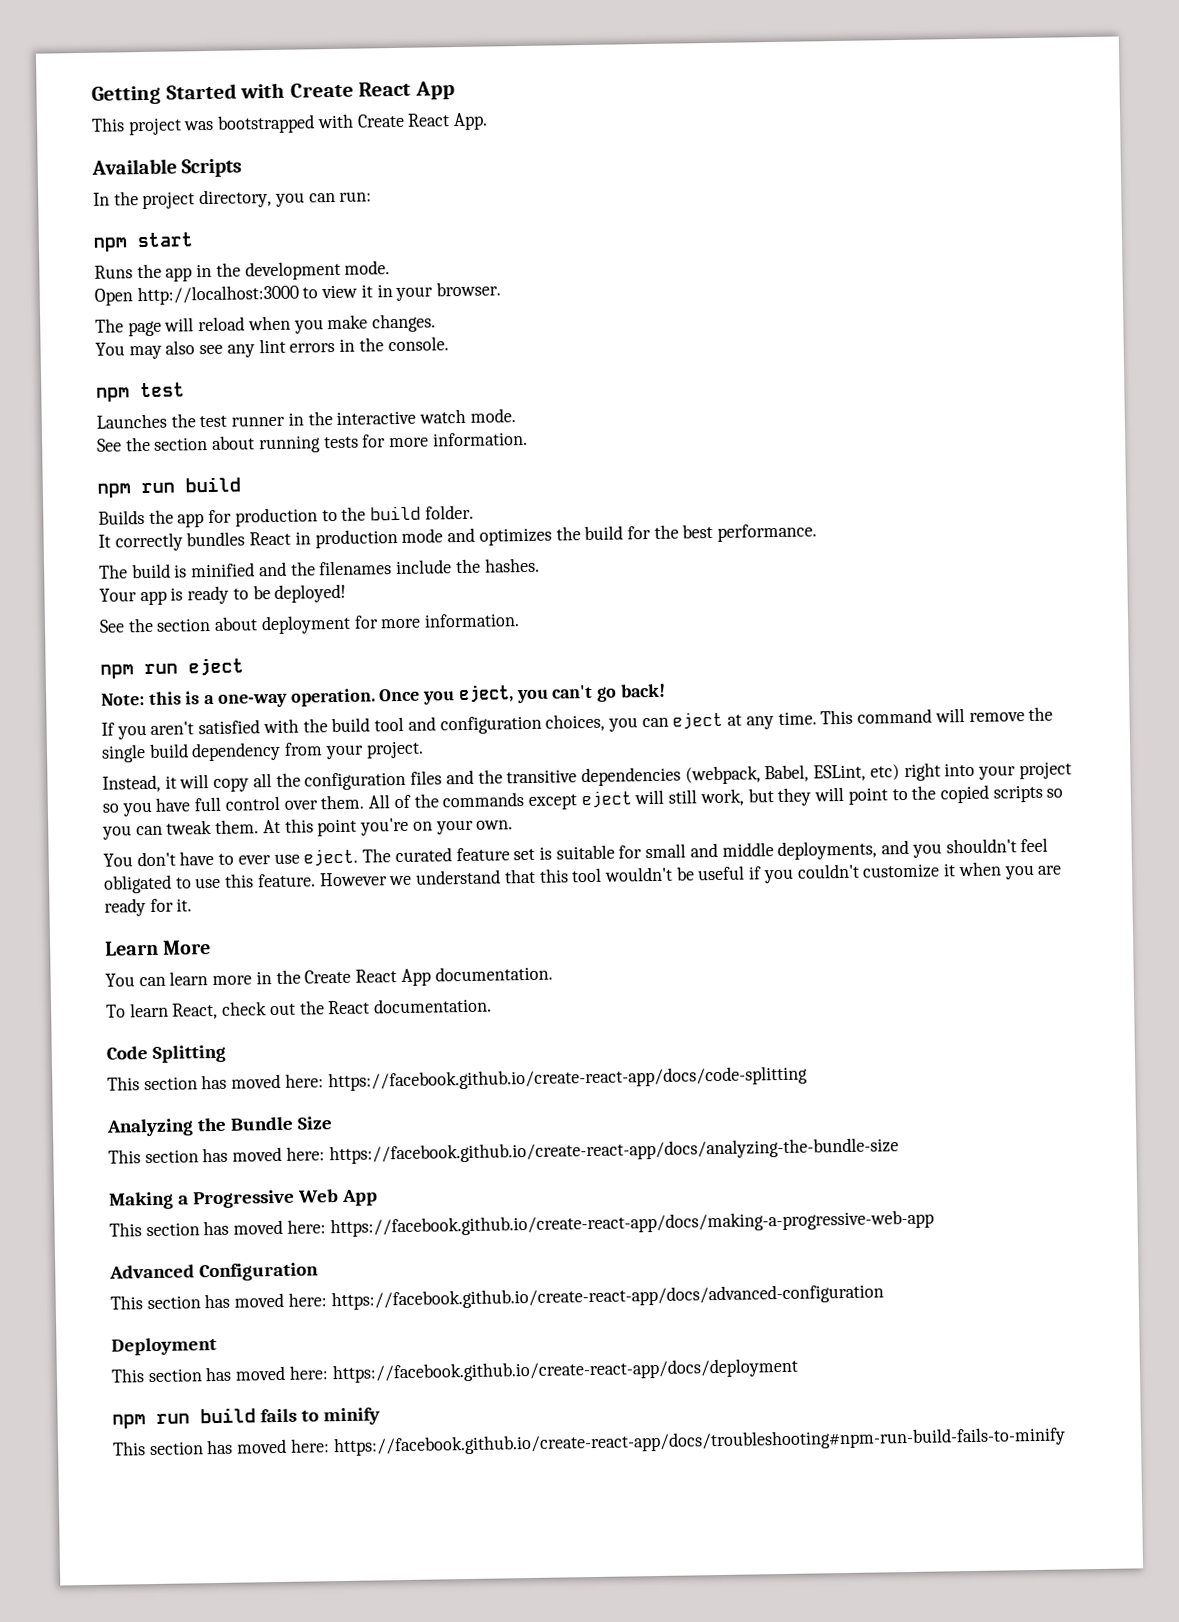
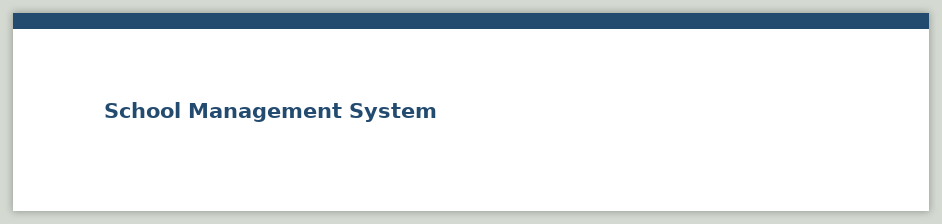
- Getting Started with Create React App
- This project was bootstrapped with Create React App.
- Available Scripts
- In the project directory, you can run:
- npm start
- Runs the app in the development mode.
- Open http://localhost:3000 to view it in your browser.
- The page will reload when you make changes.
- You may also see any lint errors in the console.
- npm test
- Launches the test runner in the interactive watch mode.
- See the section about running tests for more information.
- npm run build
- Builds the app for production to the build folder.
- It correctly bundles React in production mode and optimizes the build for the best performance.
- The build is minified and the filenames include the hashes.
- Your app is ready to be deployed!
- See the section about deployment for more information.
- npm run eject
- Note: this is a one-way operation. Once you eject, you can't go back!
- If you aren't satisfied with the build tool and configuration choices, you can eject at any time. This command will remove the single build dependency from your project.
- Instead, it will copy all the configuration files and the transitive dependencies (webpack, Babel, ESLint, etc) right into your project so you have full control over them. All of the commands except eject will still work, but they will point to the copied scripts so you can tweak them. At this point you're on your own.
- You don't have to ever use eject. The curated feature set is suitable for small and middle deployments, and you shouldn't feel obligated to use this feature. However we understand that this tool wouldn't be useful if you couldn't customize it when you are ready for it.
- Learn More
- You can learn more in the Create React App documentation.
- To learn React, check out the React documentation.
- Code Splitting
- This section has moved here: https://facebook.github.io/create-react-app/docs/code-splitting
- Analyzing the Bundle Size
- This section has moved here: https://facebook.github.io/create-react-app/docs/analyzing-the-bundle-size
- Making a Progressive Web App
- This section has moved here: https://facebook.github.io/create-react-app/docs/making-a-progressive-web-app
- Advanced Configuration
- This section has moved here: https://facebook.github.io/create-react-app/docs/advanced-configuration
- Deployment
- This section has moved here: https://facebook.github.io/create-react-app/docs/deployment
- npm run build fails to minify
- This section has moved here: https://facebook.github.io/create-react-app/docs/troubleshooting#npm-run-build-fails-to-minify
+ School Management System

